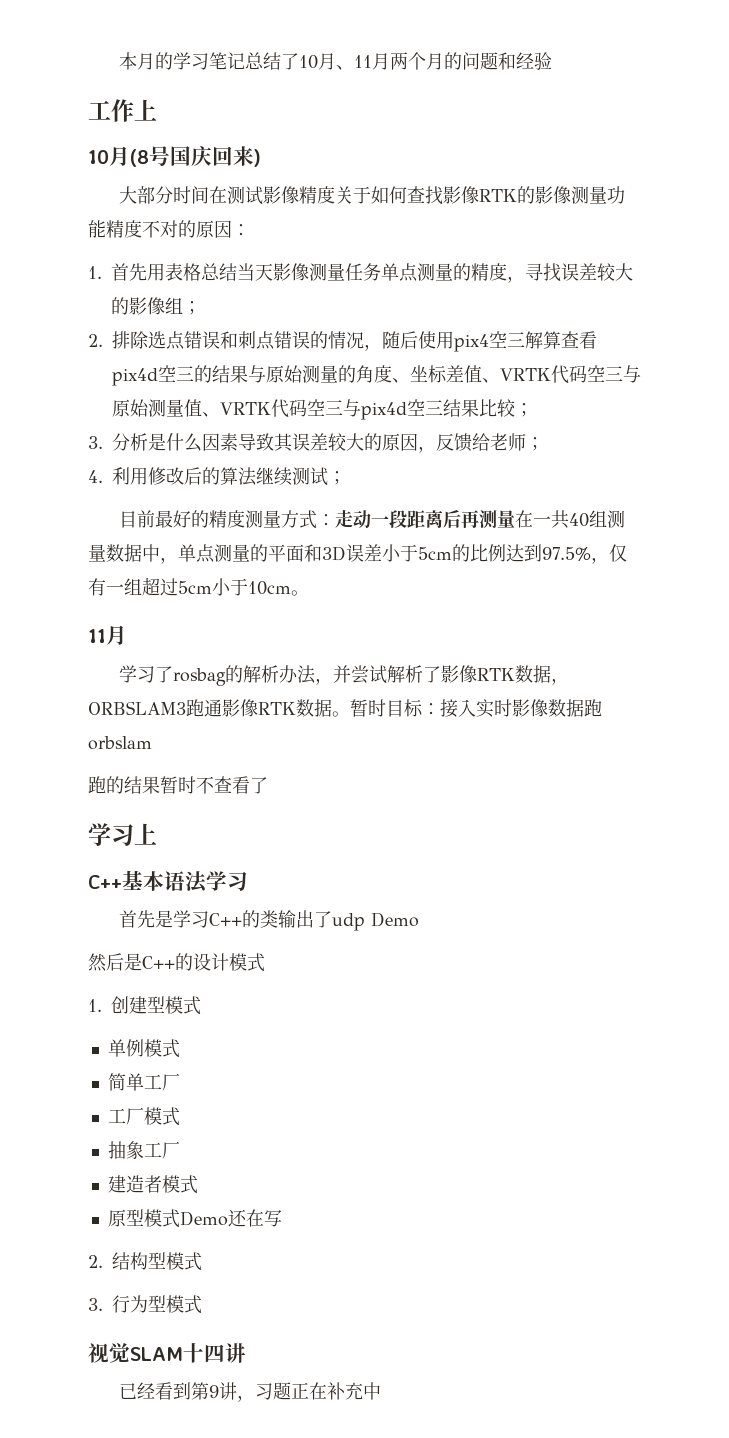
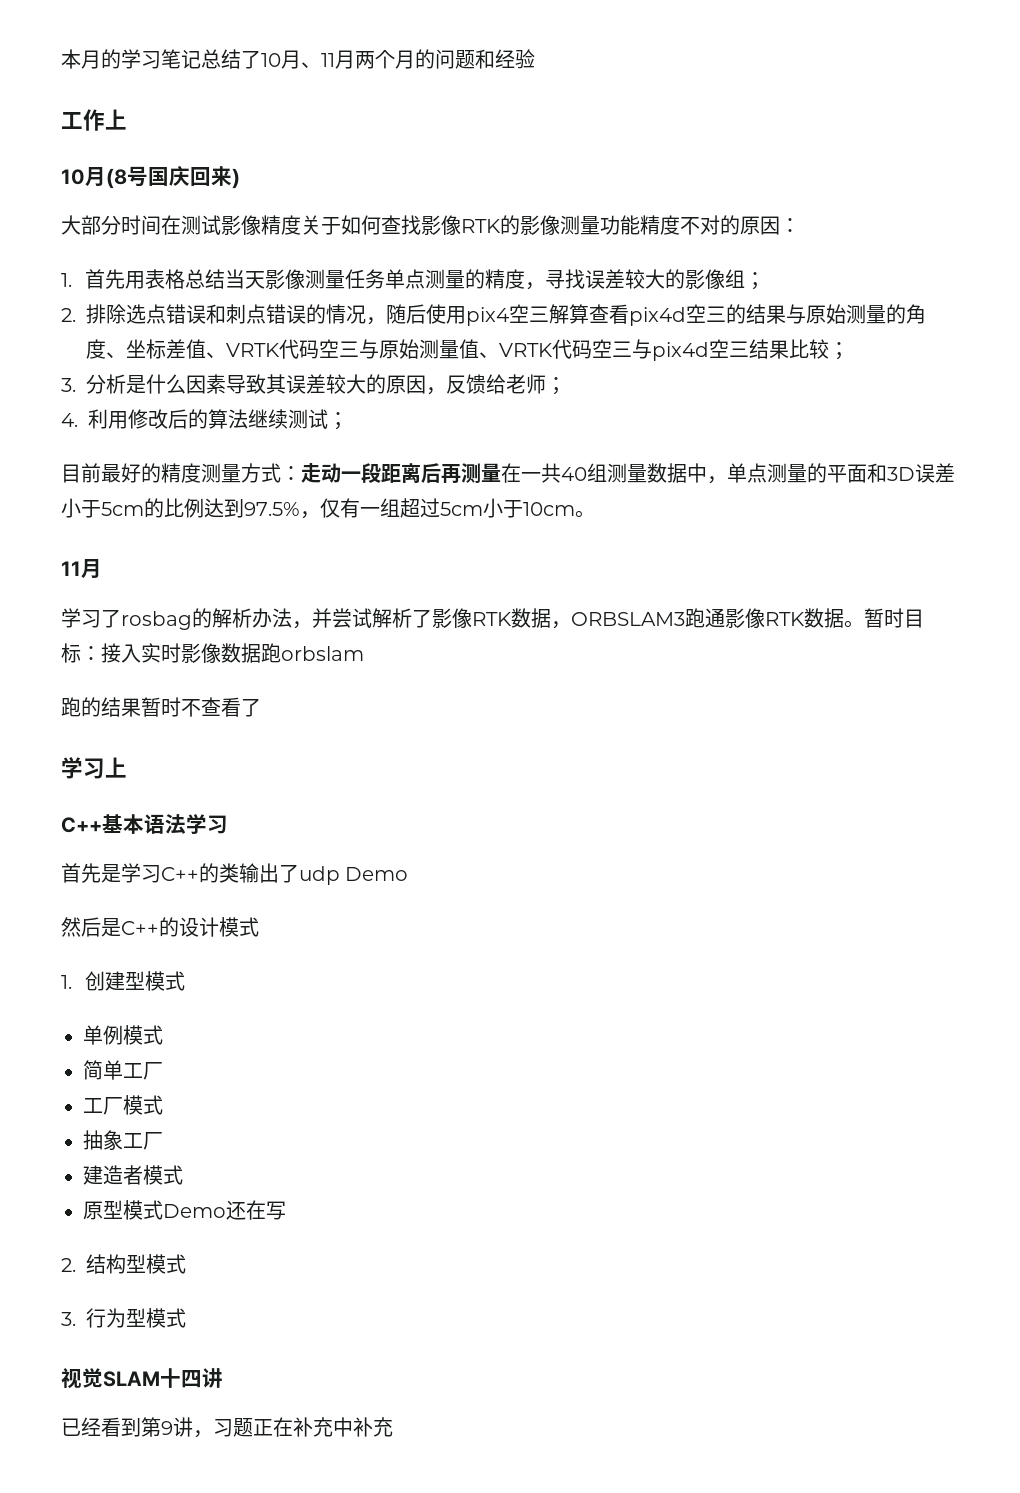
- 已经看到第9讲，习题正在补充中
+ 已经看到第9讲，习题正在补充中补充

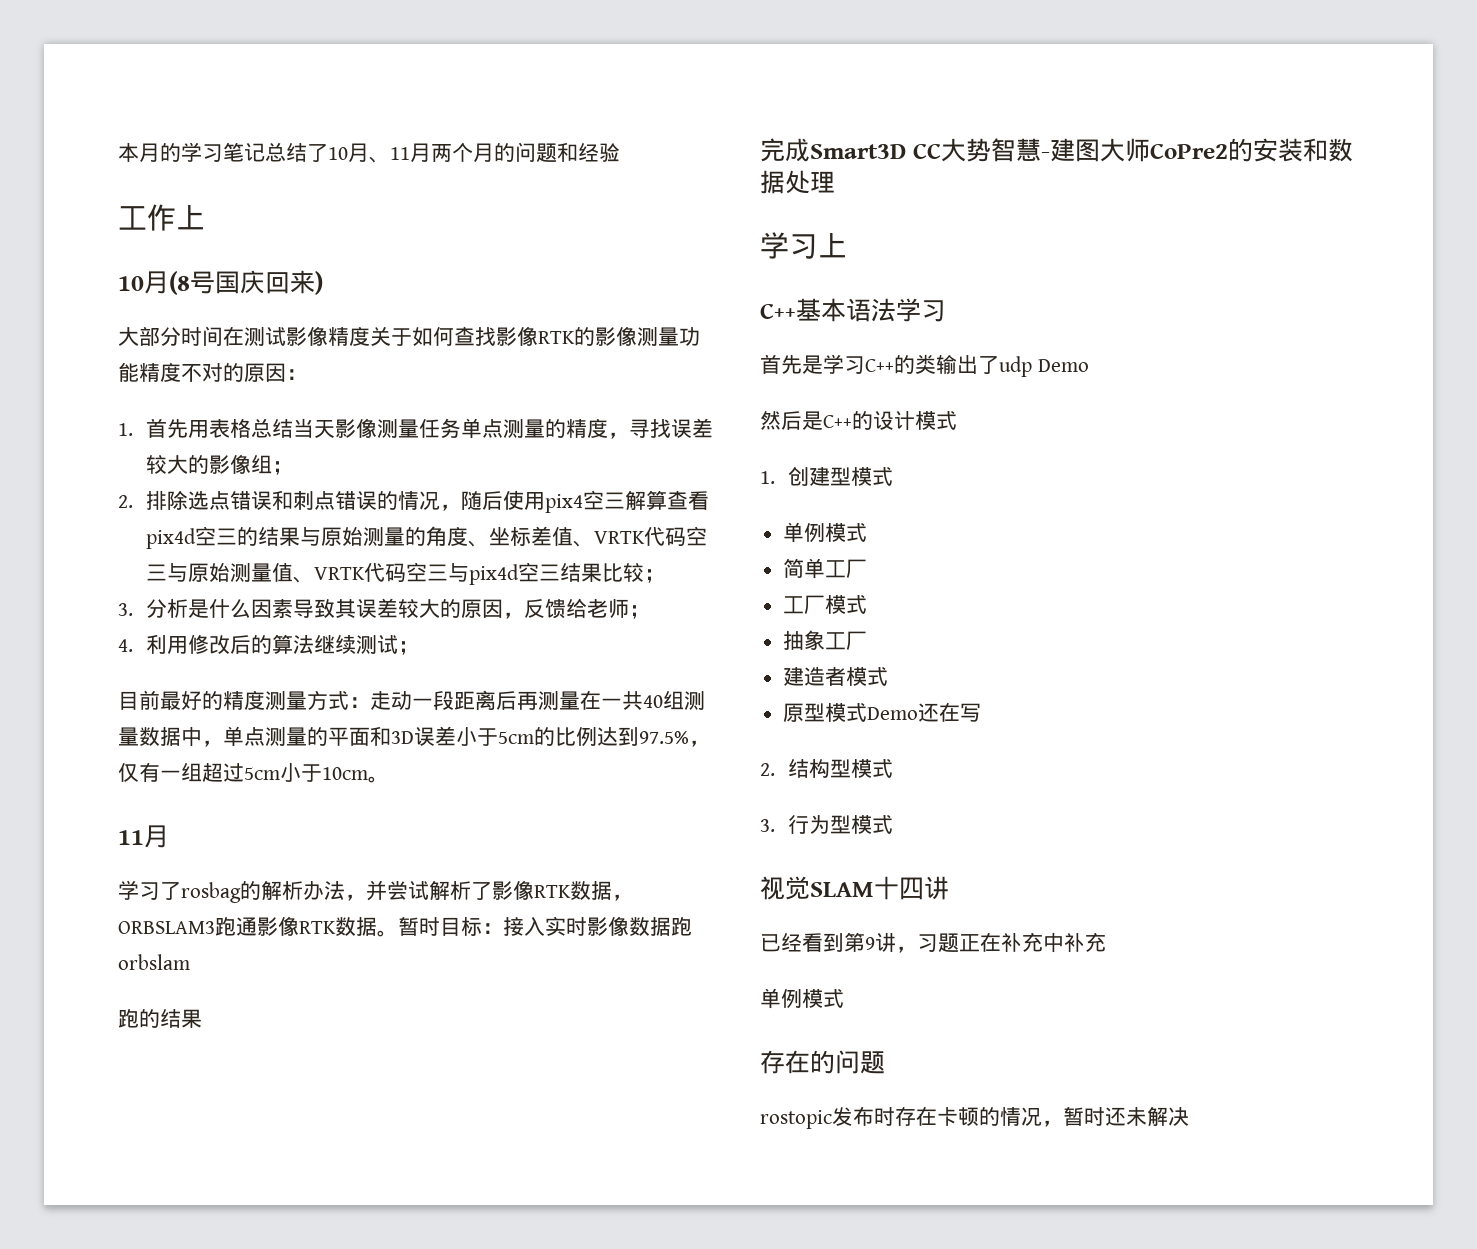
- 跑的结果暂时不查看了
+ 跑的结果
+ 完成Smart3D CC大势智慧-建图大师CoPre2的安装和数据处理
  已经看到第9讲，习题正在补充中补充
+ 单例模式
+ 存在的问题
+ rostopic发布时存在卡顿的情况，暂时还未解决

